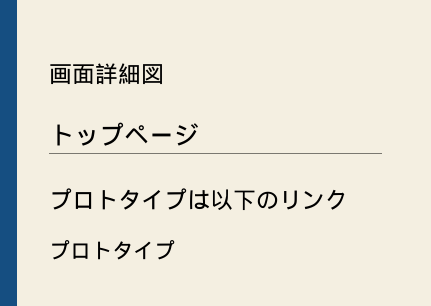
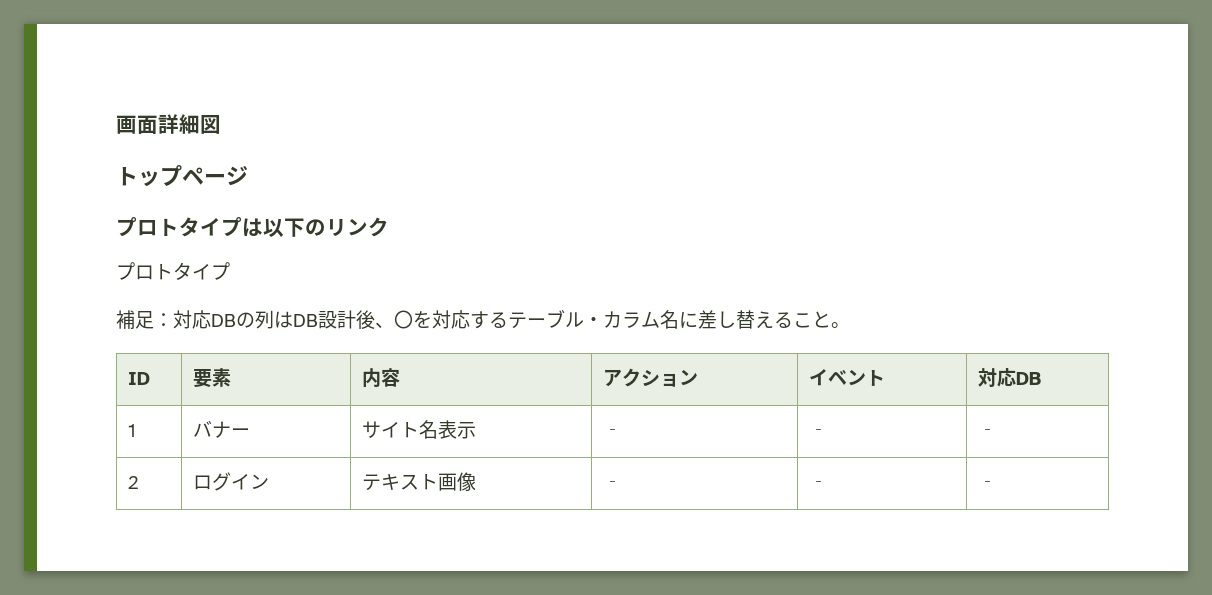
+ 補足：対応DBの列はDB設計後、〇を対応するテーブル・カラム名に差し替えること。
+ ID | 要素 | 内容 | アクション | イベント | 対応DB
+ 1 | バナー | サイト名表示 | ‐ | ‐ | ‐
+ 2 | ログイン | テキスト画像 | ‐ | ‐ | ‐

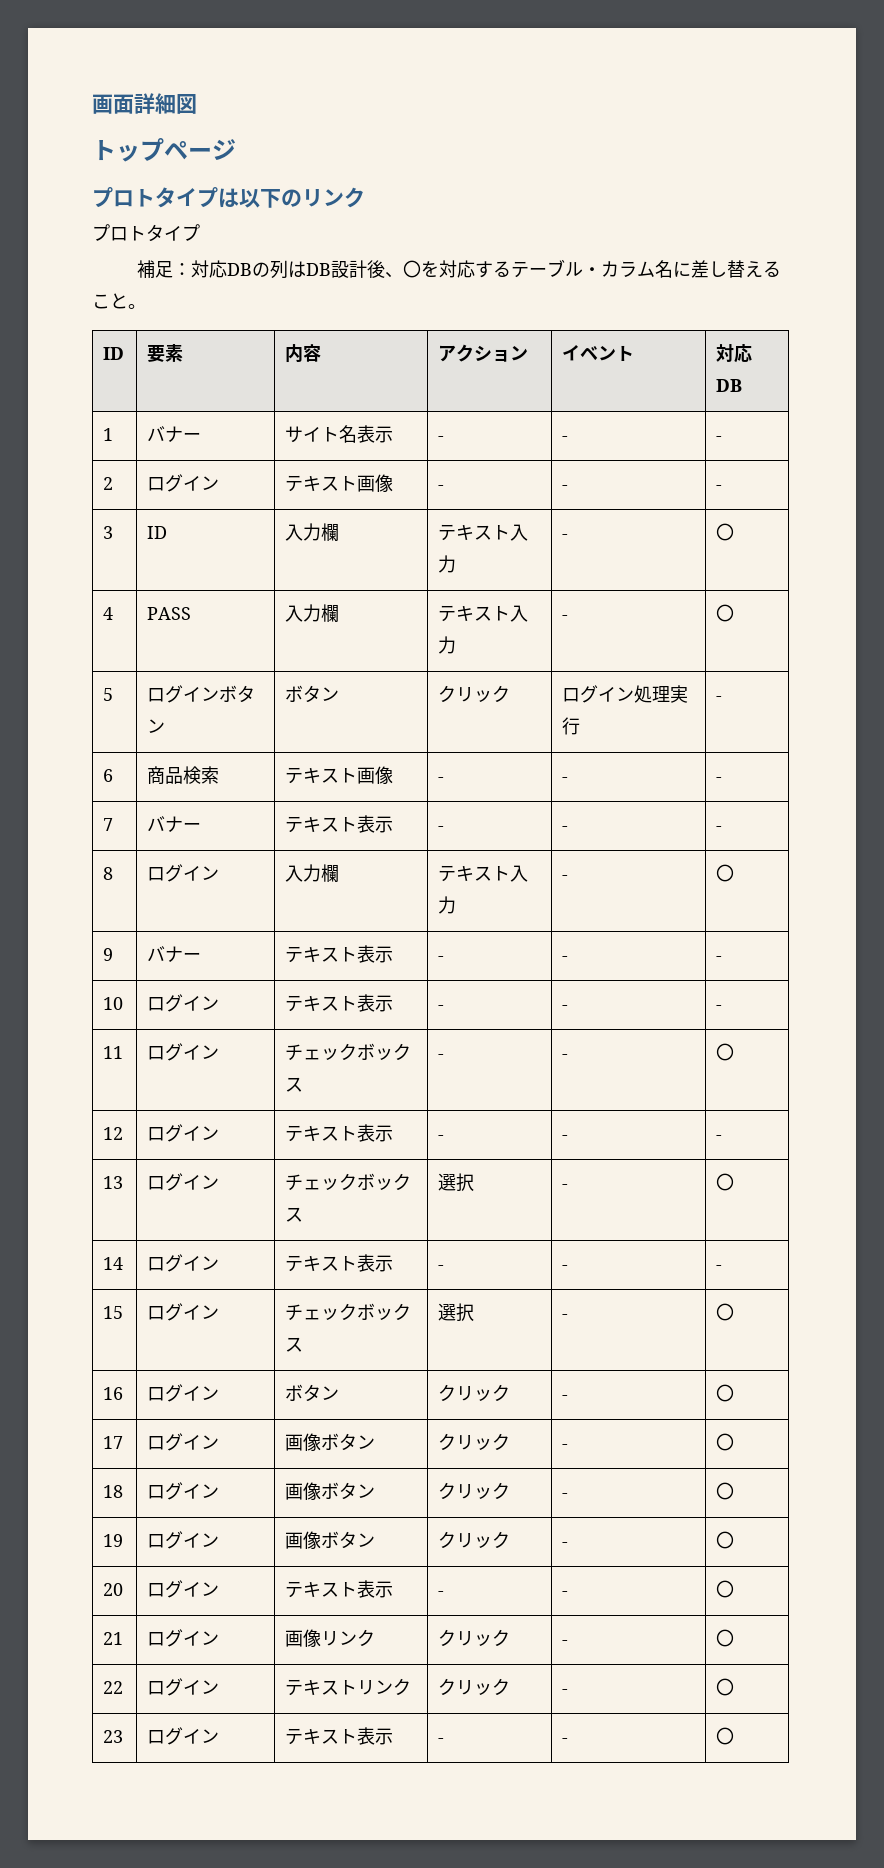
+ 3 | ID | 入力欄 | テキスト入力 | ‐ | 〇
+ 4 | PASS | 入力欄 | テキスト入力 | ‐ | 〇
+ 5 | ログインボタン | ボタン | クリック | ログイン処理実行 | ‐
+ 6 | 商品検索 | テキスト画像 | ‐ | ‐ | ‐
+ 7 | バナー | テキスト表示 | ‐ | ‐ | ‐
+ 8 | ログイン | 入力欄 | テキスト入力 | ‐ | 〇
+ 9 | バナー | テキスト表示 | ‐ | ‐ | ‐
+ 10 | ログイン | テキスト表示 | ‐ | ‐ | ‐
+ 11 | ログイン | チェックボックス | ‐ | ‐ | 〇
+ 12 | ログイン | テキスト表示 | ‐ | ‐ | ‐
+ 13 | ログイン | チェックボックス | 選択 | ‐ | 〇
+ 14 | ログイン | テキスト表示 | ‐ | ‐ | ‐
+ 15 | ログイン | チェックボックス | 選択 | ‐ | 〇
+ 16 | ログイン | ボタン | クリック | ‐ | 〇
+ 17 | ログイン | 画像ボタン | クリック | ‐ | 〇
+ 18 | ログイン | 画像ボタン | クリック | ‐ | 〇
+ 19 | ログイン | 画像ボタン | クリック | ‐ | 〇
+ 20 | ログイン | テキスト表示 | - | ‐ | 〇
+ 21 | ログイン | 画像リンク | クリック | ‐ | 〇
+ 22 | ログイン | テキストリンク | クリック | ‐ | 〇
+ 23 | ログイン | テキスト表示 | - | ‐ | 〇

